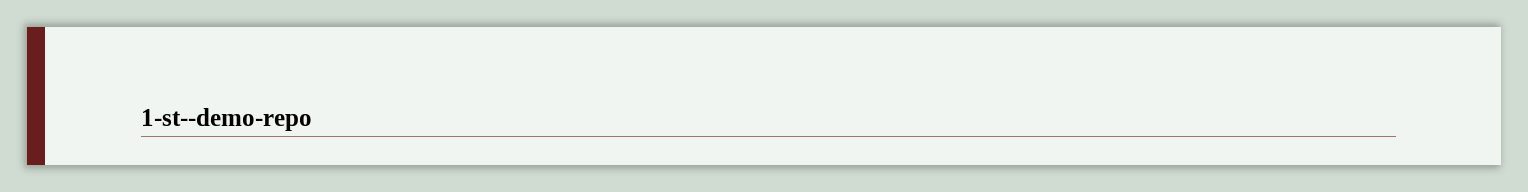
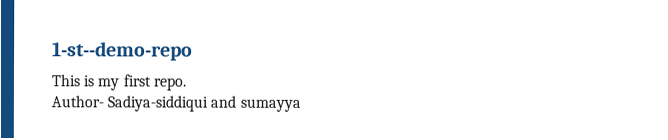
+ This is my first repo.
+ Author- Sadiya-siddiqui and sumayya

